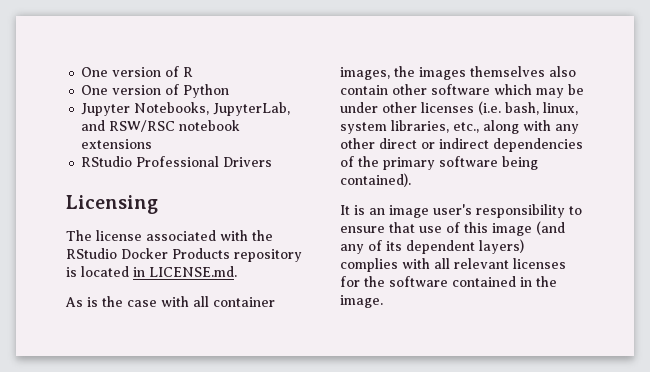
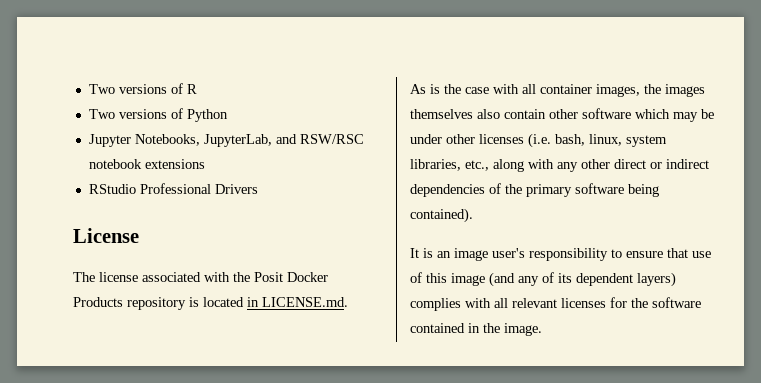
- One version of R
+ Two versions of R
- One version of Python
+ Two versions of Python
- Licensing
+ License
- The license associated with the RStudio Docker Products repository is located in LICENSE.md.
+ The license associated with the Posit Docker Products repository is located in LICENSE.md.

